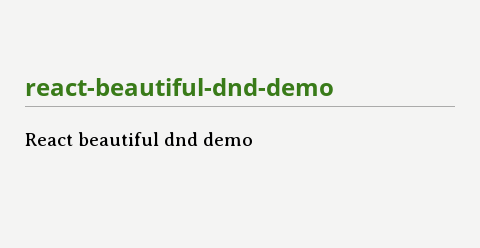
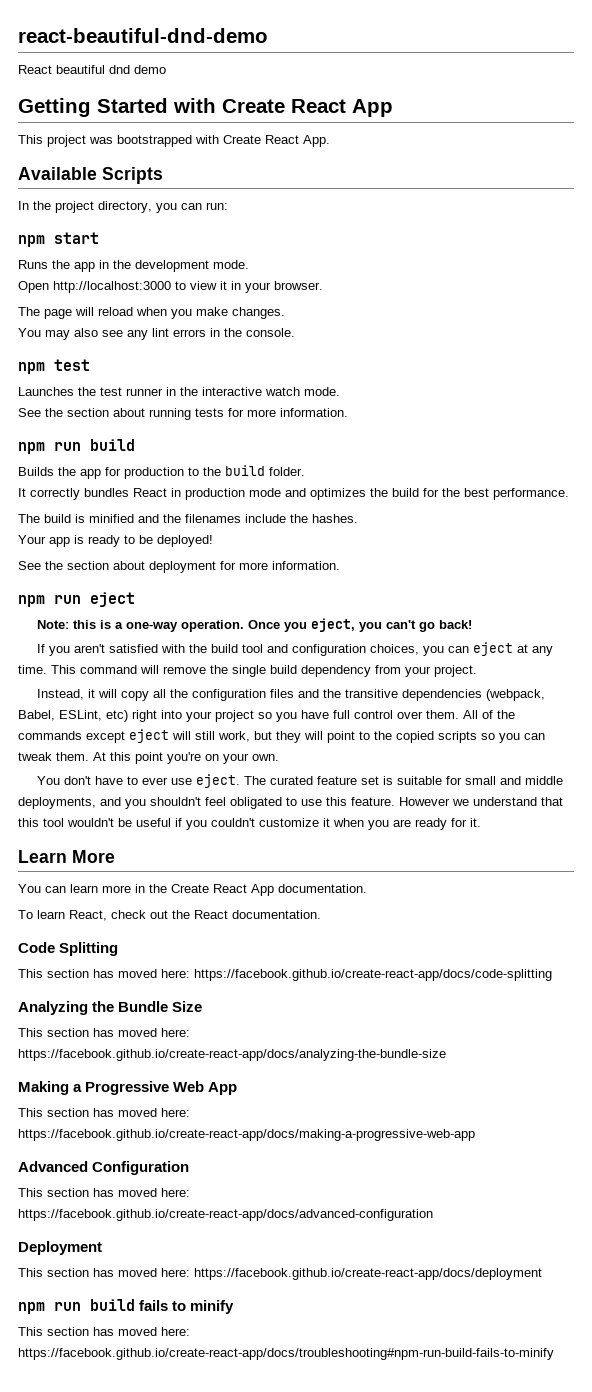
+ Getting Started with Create React App
+ This project was bootstrapped with Create React App.
+ Available Scripts
+ In the project directory, you can run:
+ npm start
+ Runs the app in the development mode.
+ Open http://localhost:3000 to view it in your browser.
+ The page will reload when you make changes.
+ You may also see any lint errors in the console.
+ npm test
+ Launches the test runner in the interactive watch mode.
+ See the section about running tests for more information.
+ npm run build
+ Builds the app for production to the build folder.
+ It correctly bundles React in production mode and optimizes the build for the best performance.
+ The build is minified and the filenames include the hashes.
+ Your app is ready to be deployed!
+ See the section about deployment for more information.
+ npm run eject
+ Note: this is a one-way operation. Once you eject, you can't go back!
+ If you aren't satisfied with the build tool and configuration choices, you can eject at any time. This command will remove the single build dependency from your project.
+ Instead, it will copy all the configuration files and the transitive dependencies (webpack, Babel, ESLint, etc) right into your project so you have full control over them. All of the commands except eject will still work, but they will point to the copied scripts so you can tweak them. At this point you're on your own.
+ You don't have to ever use eject. The curated feature set is suitable for small and middle deployments, and you shouldn't feel obligated to use this feature. However we understand that this tool wouldn't be useful if you couldn't customize it when you are ready for it.
+ Learn More
+ You can learn more in the Create React App documentation.
+ To learn React, check out the React documentation.
+ Code Splitting
+ This section has moved here: https://facebook.github.io/create-react-app/docs/code-splitting
+ Analyzing the Bundle Size
+ This section has moved here: https://facebook.github.io/create-react-app/docs/analyzing-the-bundle-size
+ Making a Progressive Web App
+ This section has moved here: https://facebook.github.io/create-react-app/docs/making-a-progressive-web-app
+ Advanced Configuration
+ This section has moved here: https://facebook.github.io/create-react-app/docs/advanced-configuration
+ Deployment
+ This section has moved here: https://facebook.github.io/create-react-app/docs/deployment
+ npm run build fails to minify
+ This section has moved here: https://facebook.github.io/create-react-app/docs/troubleshooting#npm-run-build-fails-to-minify

